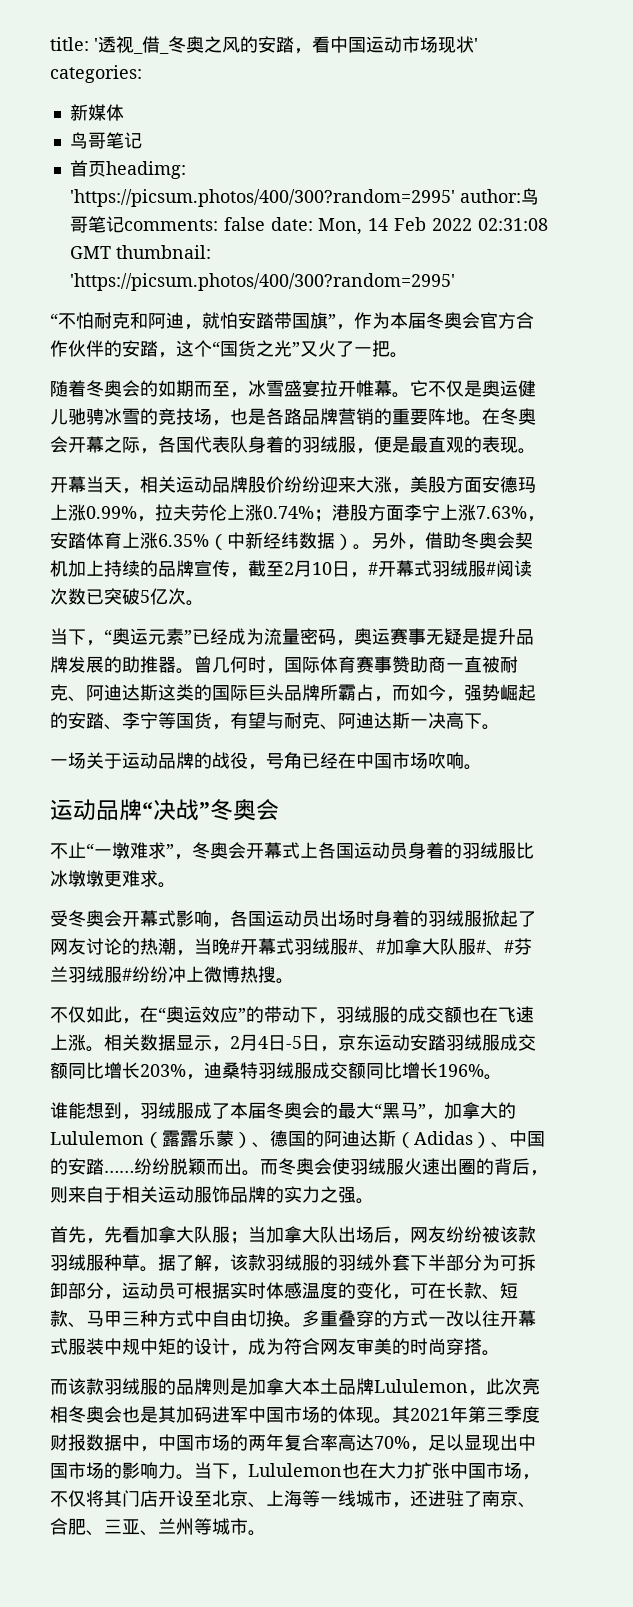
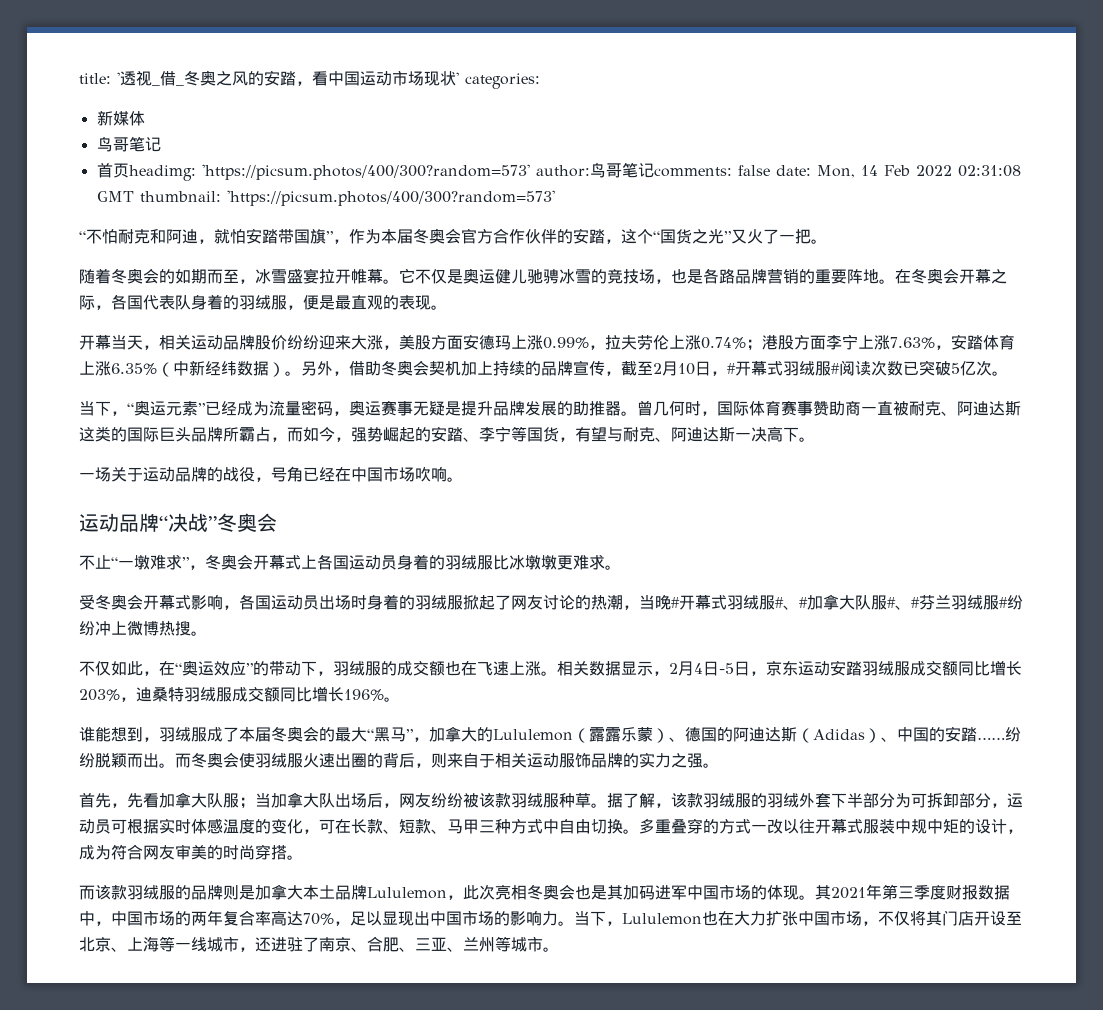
- 首页headimg: 'https://picsum.photos/400/300?random=2995' author:鸟哥笔记comments: false date: Mon, 14 Feb 2022 02:31:08 GMT thumbnail: 'https://picsum.photos/400/300?random=2995'
+ 首页headimg: 'https://picsum.photos/400/300?random=573' author:鸟哥笔记comments: false date: Mon, 14 Feb 2022 02:31:08 GMT thumbnail: 'https://picsum.photos/400/300?random=573'

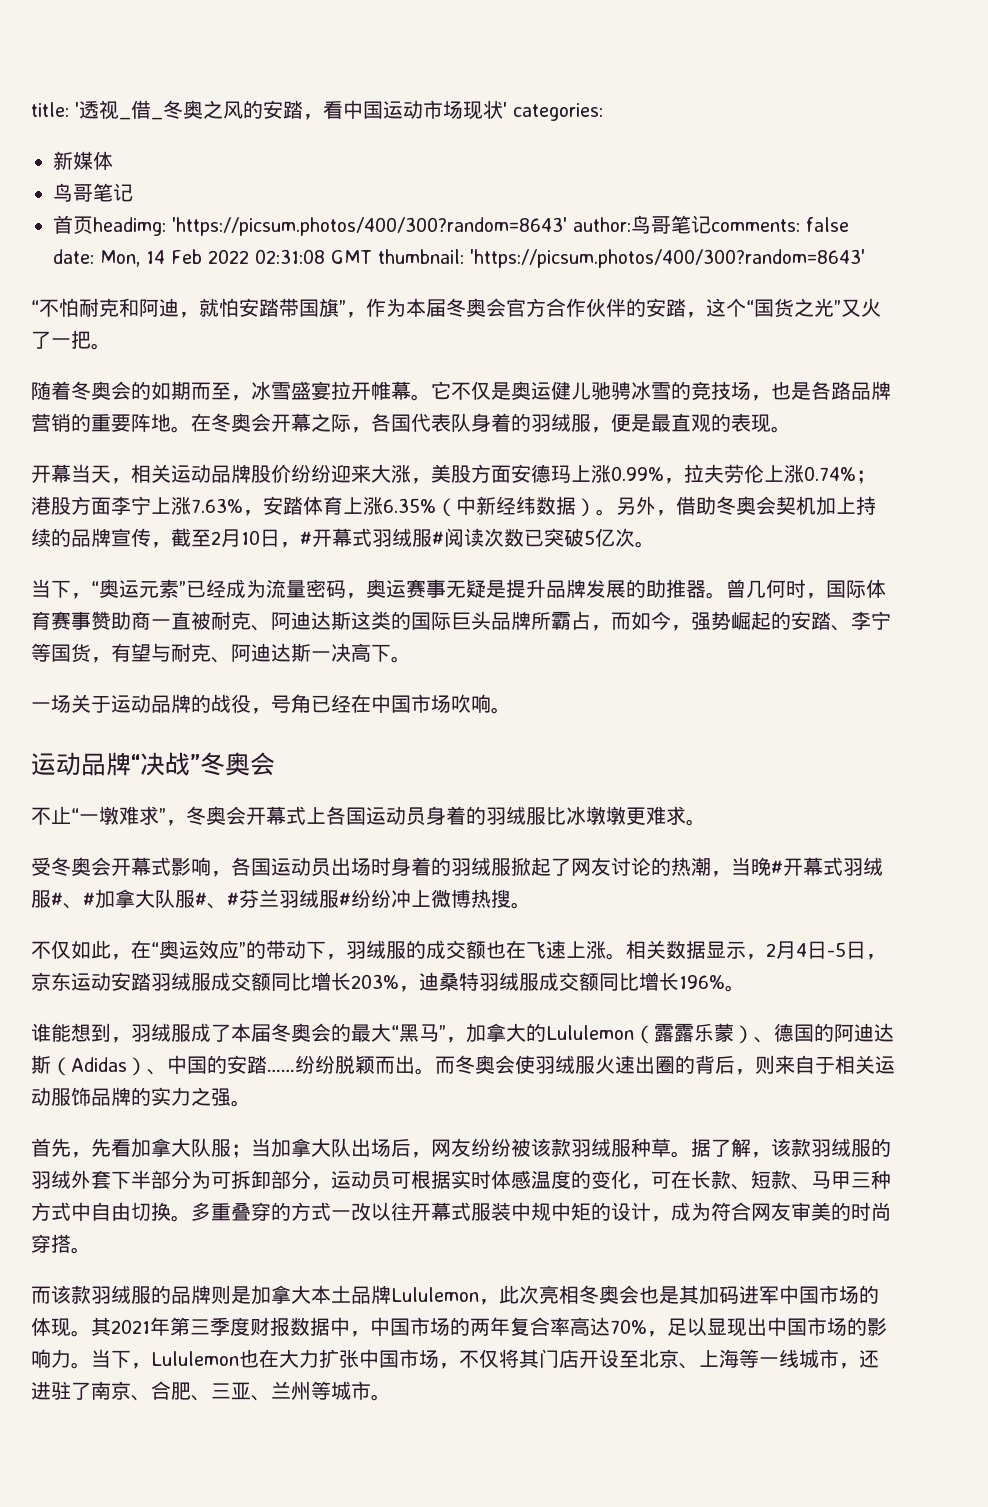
- 首页headimg: 'https://picsum.photos/400/300?random=573' author:鸟哥笔记comments: false date: Mon, 14 Feb 2022 02:31:08 GMT thumbnail: 'https://picsum.photos/400/300?random=573'
+ 首页headimg: 'https://picsum.photos/400/300?random=8643' author:鸟哥笔记comments: false date: Mon, 14 Feb 2022 02:31:08 GMT thumbnail: 'https://picsum.photos/400/300?random=8643'

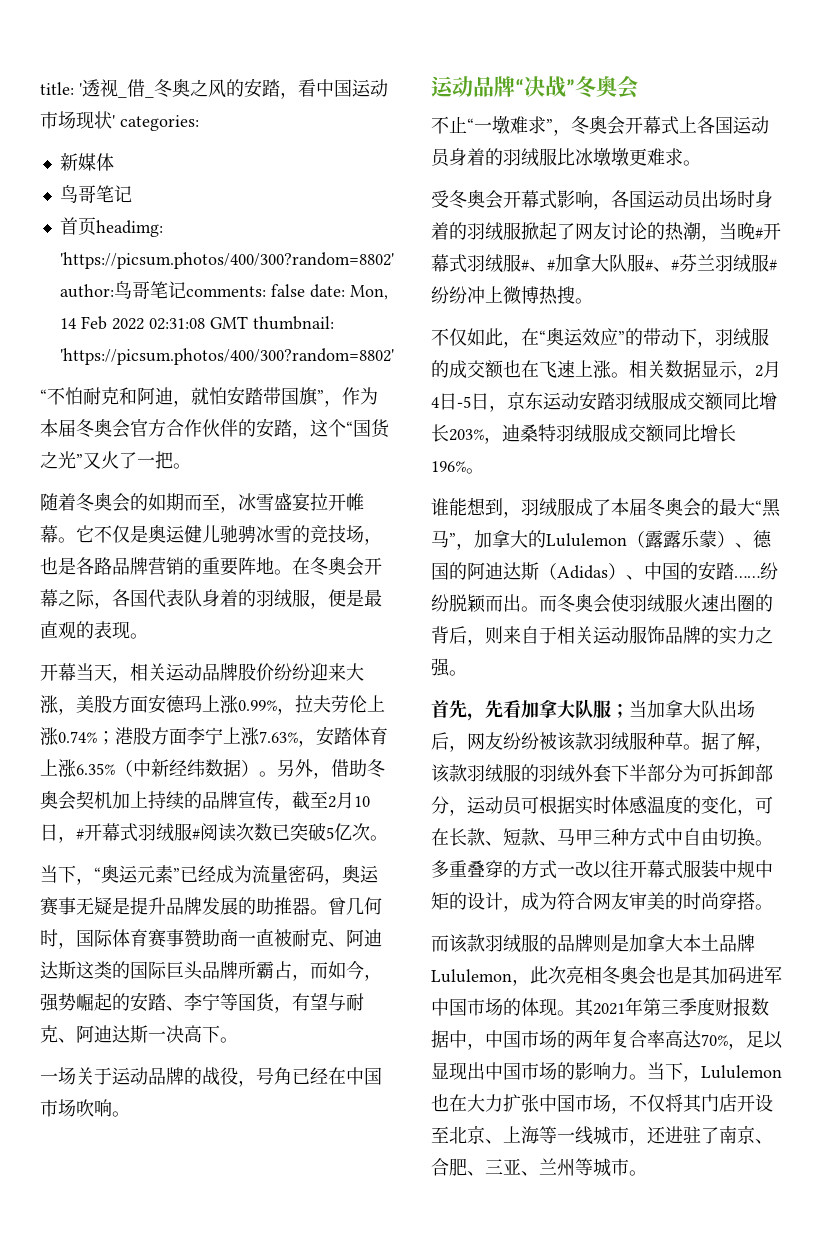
- 首页headimg: 'https://picsum.photos/400/300?random=8643' author:鸟哥笔记comments: false date: Mon, 14 Feb 2022 02:31:08 GMT thumbnail: 'https://picsum.photos/400/300?random=8643'
+ 首页headimg: 'https://picsum.photos/400/300?random=8802' author:鸟哥笔记comments: false date: Mon, 14 Feb 2022 02:31:08 GMT thumbnail: 'https://picsum.photos/400/300?random=8802'

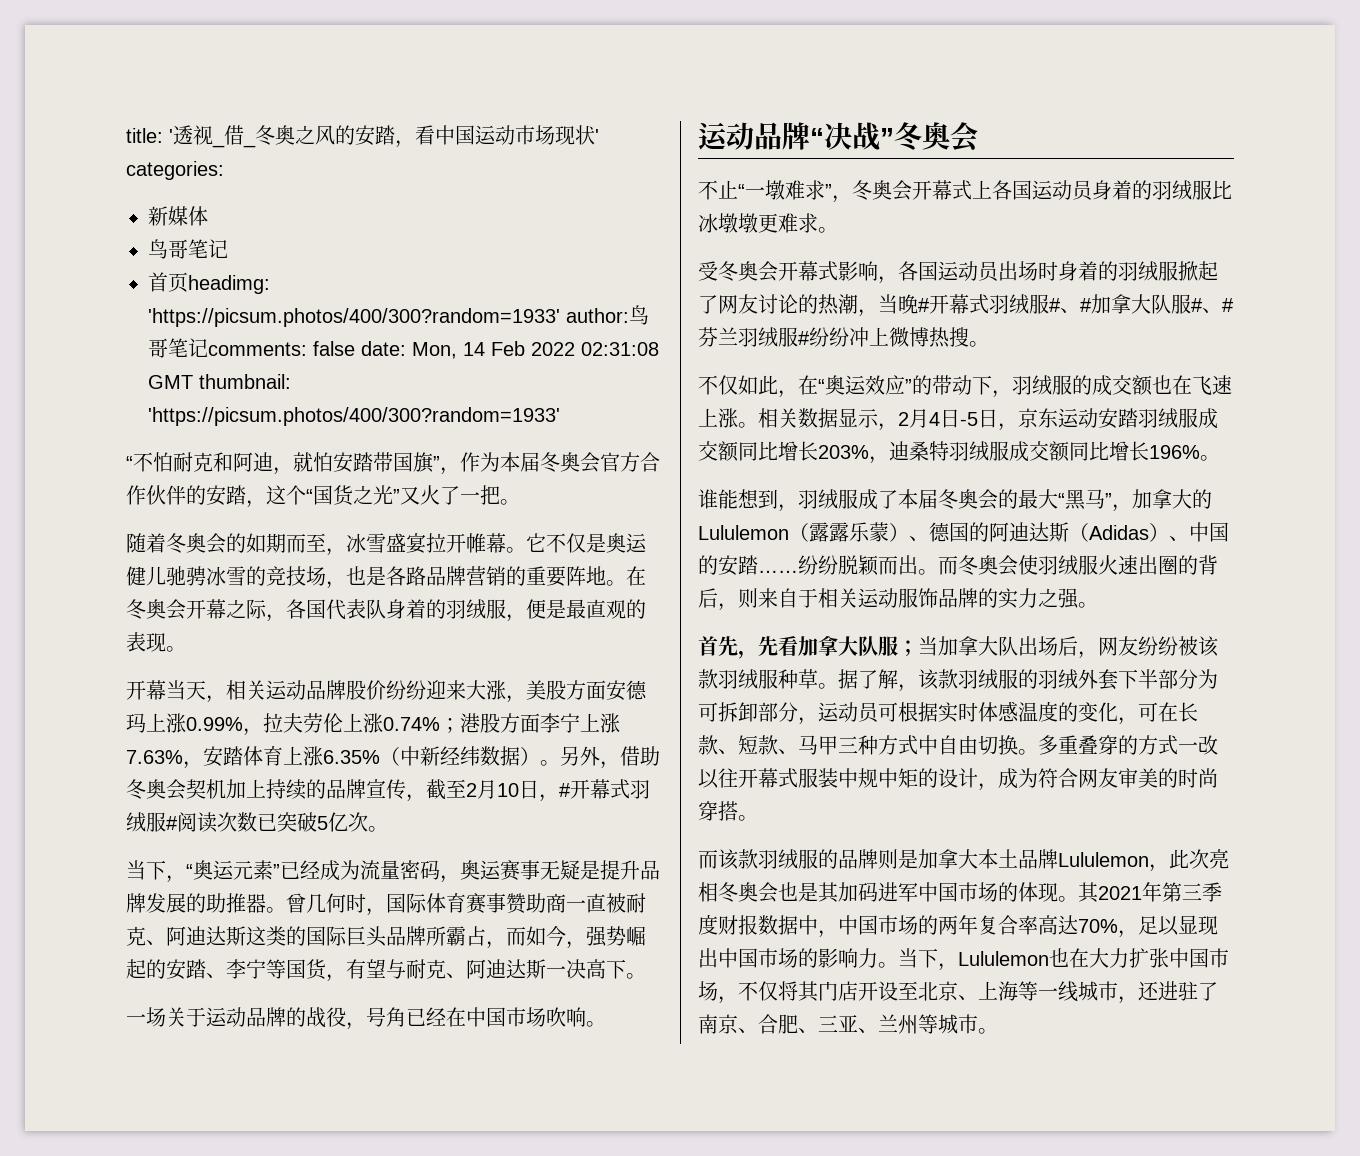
- 首页headimg: 'https://picsum.photos/400/300?random=8802' author:鸟哥笔记comments: false date: Mon, 14 Feb 2022 02:31:08 GMT thumbnail: 'https://picsum.photos/400/300?random=8802'
+ 首页headimg: 'https://picsum.photos/400/300?random=1933' author:鸟哥笔记comments: false date: Mon, 14 Feb 2022 02:31:08 GMT thumbnail: 'https://picsum.photos/400/300?random=1933'

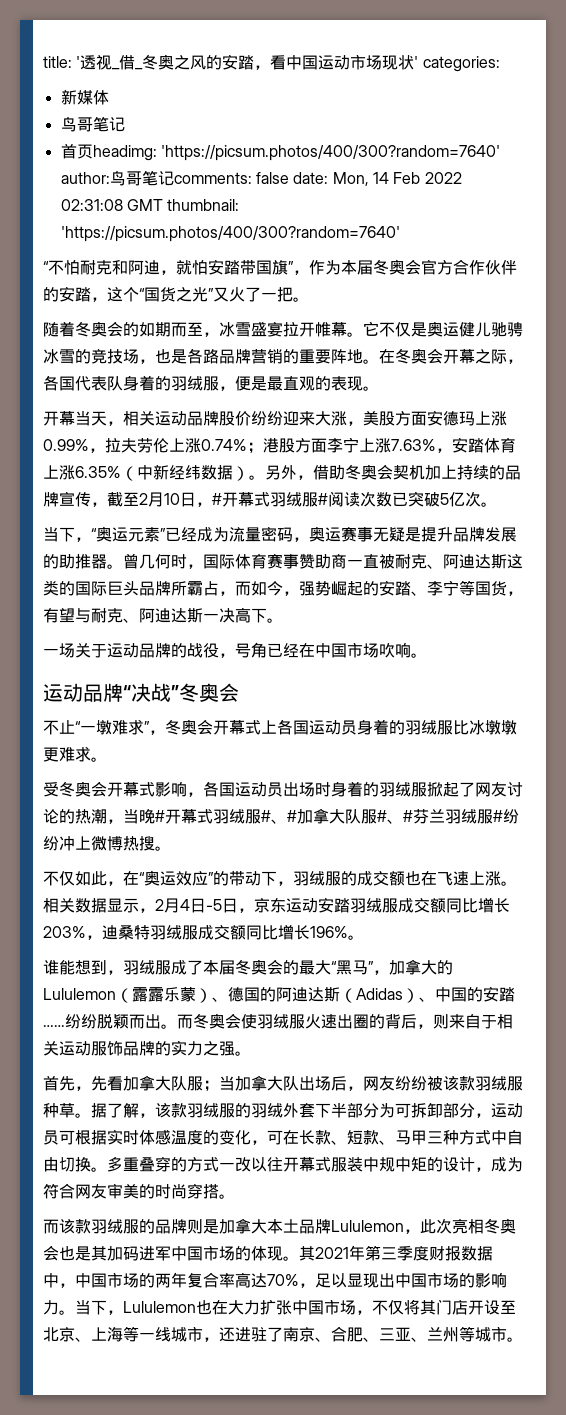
- 首页headimg: 'https://picsum.photos/400/300?random=1933' author:鸟哥笔记comments: false date: Mon, 14 Feb 2022 02:31:08 GMT thumbnail: 'https://picsum.photos/400/300?random=1933'
+ 首页headimg: 'https://picsum.photos/400/300?random=7640' author:鸟哥笔记comments: false date: Mon, 14 Feb 2022 02:31:08 GMT thumbnail: 'https://picsum.photos/400/300?random=7640'

